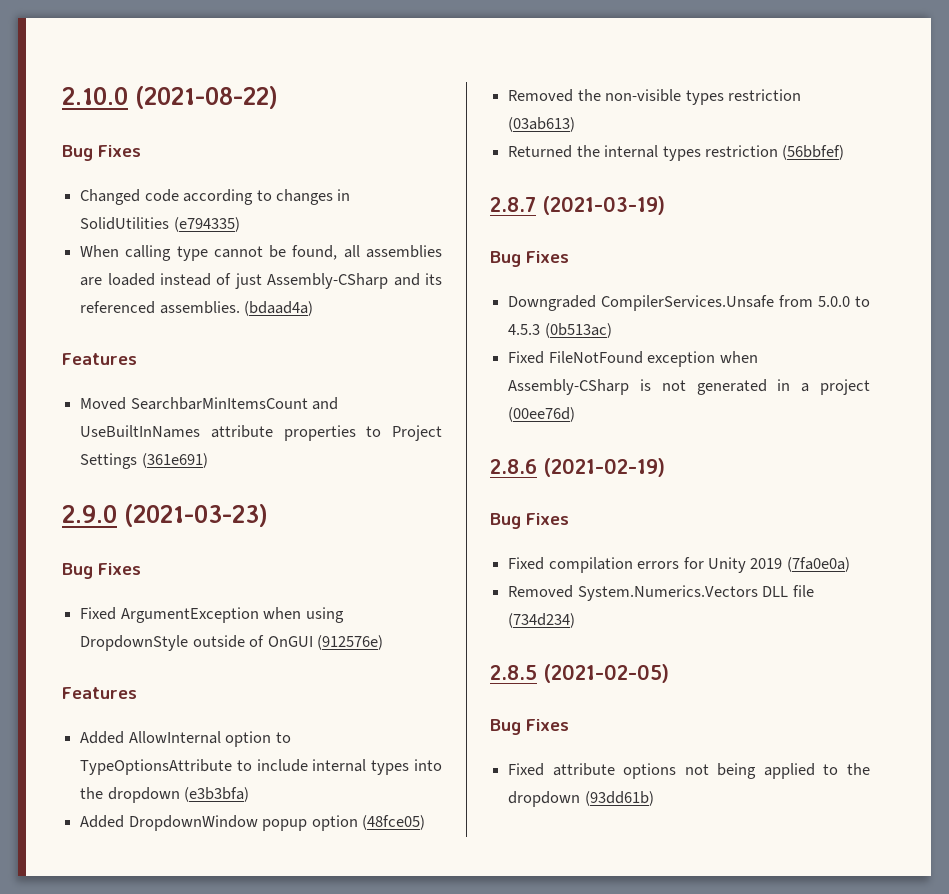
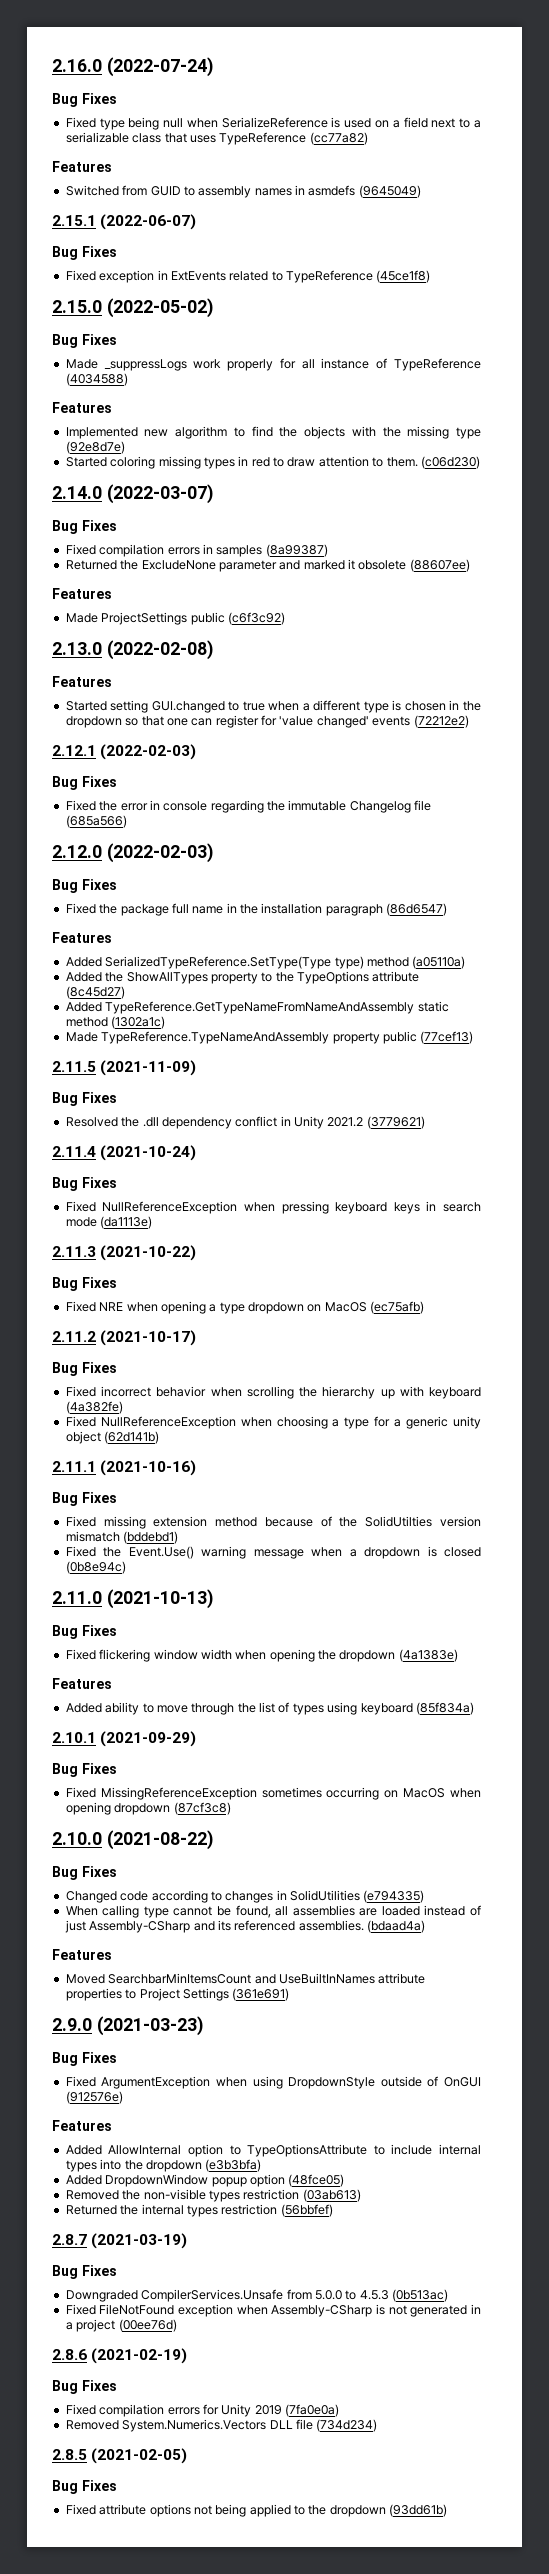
+ 2.16.0 (2022-07-24)
+ Bug Fixes
+ Fixed type being null when SerializeReference is used on a field next to a serializable class that uses TypeReference (cc77a82)
+ Features
+ Switched from GUID to assembly names in asmdefs (9645049)
+ 2.15.1 (2022-06-07)
+ Bug Fixes
+ Fixed exception in ExtEvents related to TypeReference (45ce1f8)
+ 2.15.0 (2022-05-02)
+ Bug Fixes
+ Made _suppressLogs work properly for all instance of TypeReference (4034588)
+ Features
+ Implemented new algorithm to find the objects with the missing type (92e8d7e)
+ Started coloring missing types in red to draw attention to them. (c06d230)
+ 2.14.0 (2022-03-07)
+ Bug Fixes
+ Fixed compilation errors in samples (8a99387)
+ Returned the ExcludeNone parameter and marked it obsolete (88607ee)
+ Features
+ Made ProjectSettings public (c6f3c92)
+ 2.13.0 (2022-02-08)
+ Features
+ Started setting GUI.changed to true when a different type is chosen in the dropdown so that one can register for 'value changed' events (72212e2)
+ 2.12.1 (2022-02-03)
+ Bug Fixes
+ Fixed the error in console regarding the immutable Changelog file (685a566)
+ 2.12.0 (2022-02-03)
+ Bug Fixes
+ Fixed the package full name in the installation paragraph (86d6547)
+ Features
+ Added SerializedTypeReference.SetType(Type type) method (a05110a)
+ Added the ShowAllTypes property to the TypeOptions attribute (8c45d27)
+ Added TypeReference.GetTypeNameFromNameAndAssembly static method (1302a1c)
+ Made TypeReference.TypeNameAndAssembly property public (77cef13)
+ 2.11.5 (2021-11-09)
+ Bug Fixes
+ Resolved the .dll dependency conflict in Unity 2021.2 (3779621)
+ 2.11.4 (2021-10-24)
+ Bug Fixes
+ Fixed NullReferenceException when pressing keyboard keys in search mode (da1113e)
+ 2.11.3 (2021-10-22)
+ Bug Fixes
+ Fixed NRE when opening a type dropdown on MacOS (ec75afb)
+ 2.11.2 (2021-10-17)
+ Bug Fixes
+ Fixed incorrect behavior when scrolling the hierarchy up with keyboard (4a382fe)
+ Fixed NullReferenceException when choosing a type for a generic unity object (62d141b)
+ 2.11.1 (2021-10-16)
+ Bug Fixes
+ Fixed missing extension method because of the SolidUtilties version mismatch (bddebd1)
+ Fixed the Event.Use() warning message when a dropdown is closed (0b8e94c)
+ 2.11.0 (2021-10-13)
+ Bug Fixes
+ Fixed flickering window width when opening the dropdown (4a1383e)
+ Features
+ Added ability to move through the list of types using keyboard (85f834a)
+ 2.10.1 (2021-09-29)
+ Bug Fixes
+ Fixed MissingReferenceException sometimes occurring on MacOS when opening dropdown (87cf3c8)

